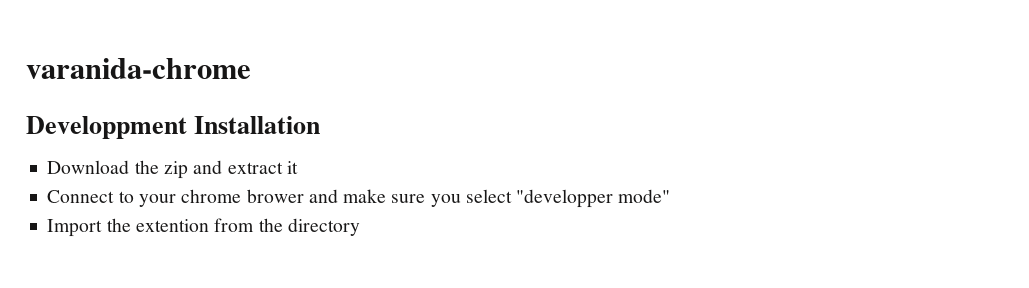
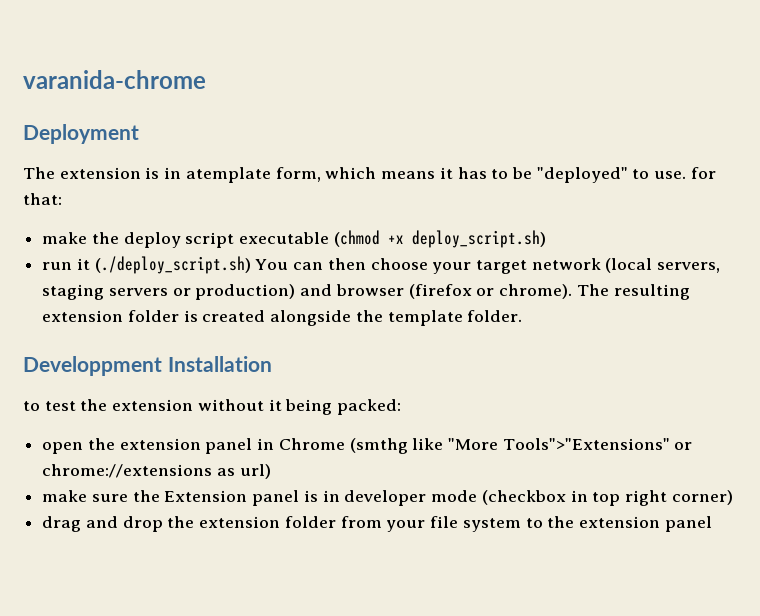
+ Deployment
+ The extension is in atemplate form, which means it has to be "deployed" to use. for that:
+ make the deploy script executable (chmod +x deploy_script.sh)
+ run it (./deploy_script.sh) You can then choose your target network (local servers, staging servers or production) and browser (firefox or chrome). The resulting extension folder is created alongside the template folder.
  Developpment Installation
- Download the zip and extract it
- Connect to your chrome brower and make sure you select "developper mode"
- Import the extention from the directory
+ to test the extension without it being packed:
+ open the extension panel in Chrome (smthg like "More Tools">"Extensions" or chrome://extensions as url)
+ make sure the Extension panel is in developer mode (checkbox in top right corner)
+ drag and drop the extension folder from your file system to the extension panel

